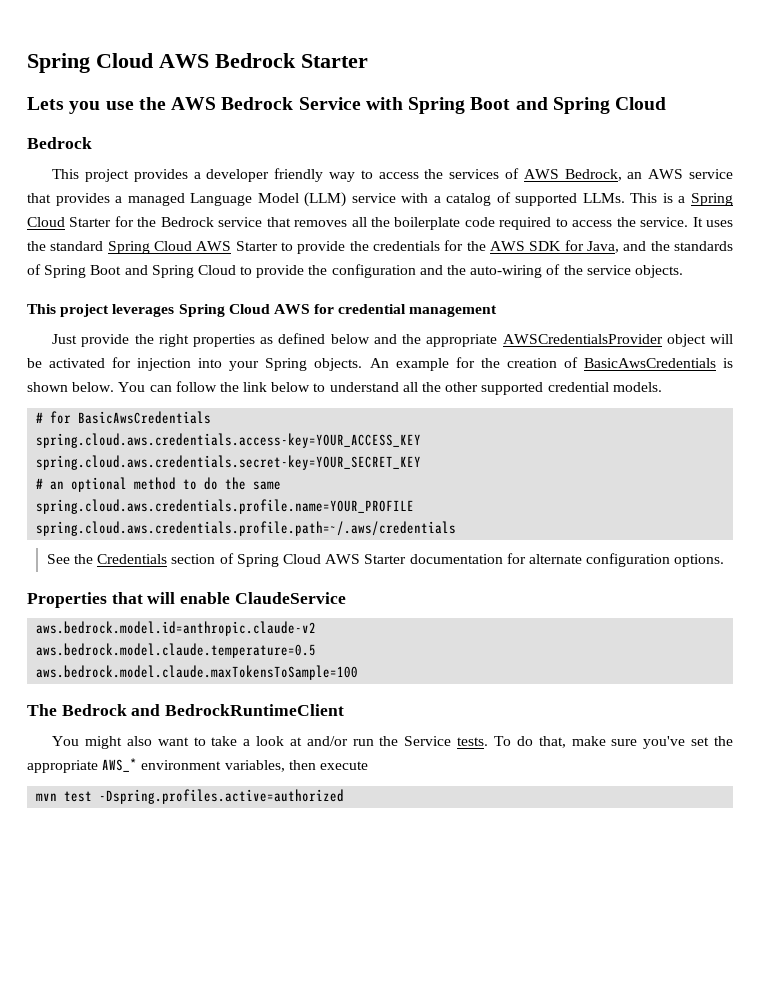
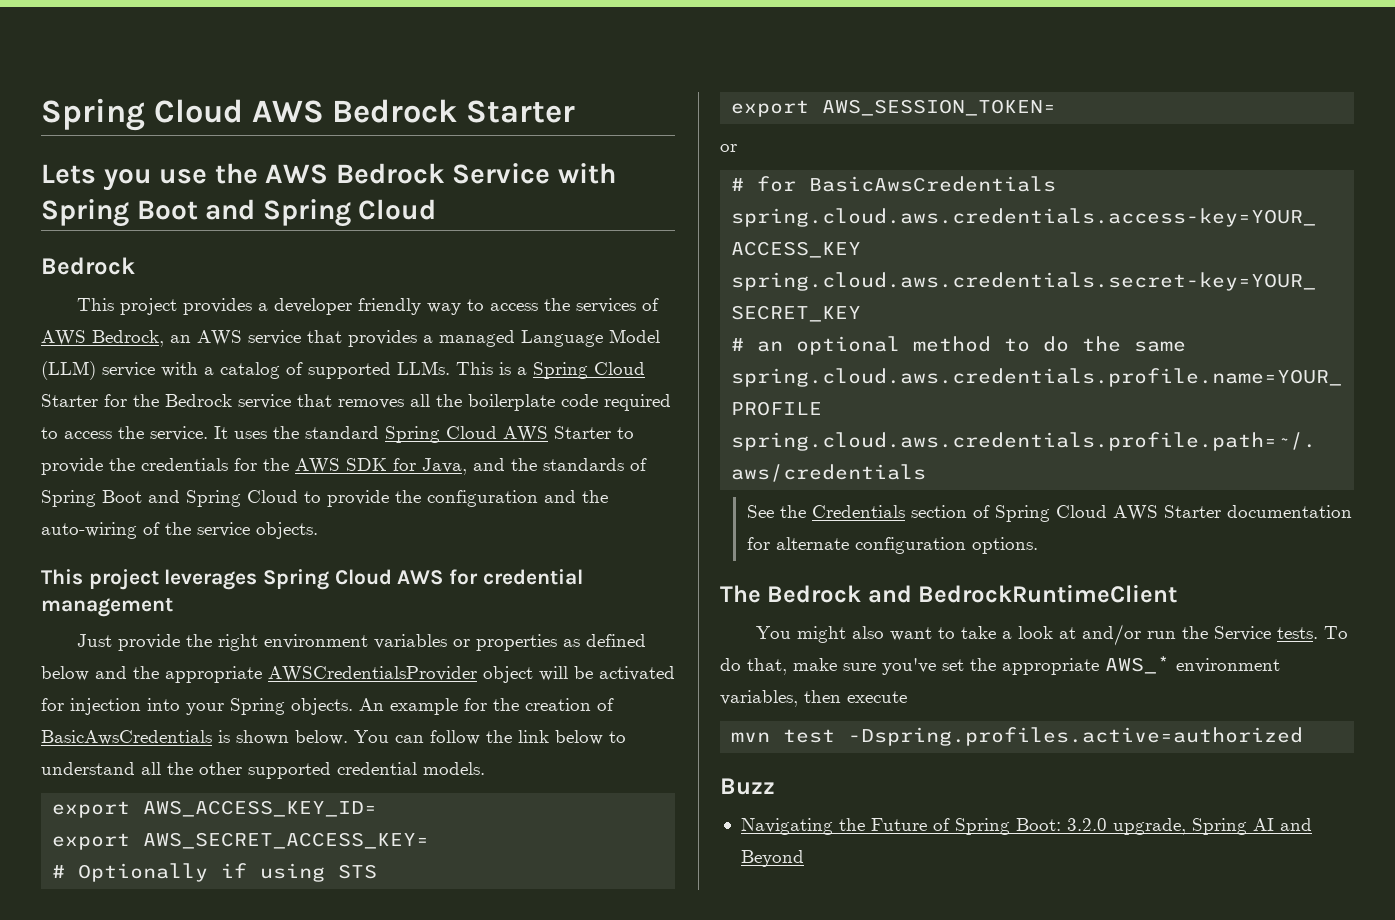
- Just provide the right properties as defined below and the appropriate AWSCredentialsProvider object will be activated for injection into your Spring objects.
+ Just provide the right environment variables or properties as defined below and the appropriate AWSCredentialsProvider object will be activated for injection into your Spring objects.
+ export AWS_ACCESS_KEY_ID=
+ export AWS_SECRET_ACCESS_KEY=
+ # Optionally if using STS
+ export AWS_SESSION_TOKEN=
+ or
- Properties that will enable ClaudeService
- aws.bedrock.model.id=anthropic.claude-v2
- aws.bedrock.model.claude.temperature=0.5
- aws.bedrock.model.claude.maxTokensToSample=100
+ Buzz
+ Navigating the Future of Spring Boot: 3.2.0 upgrade, Spring AI and Beyond

